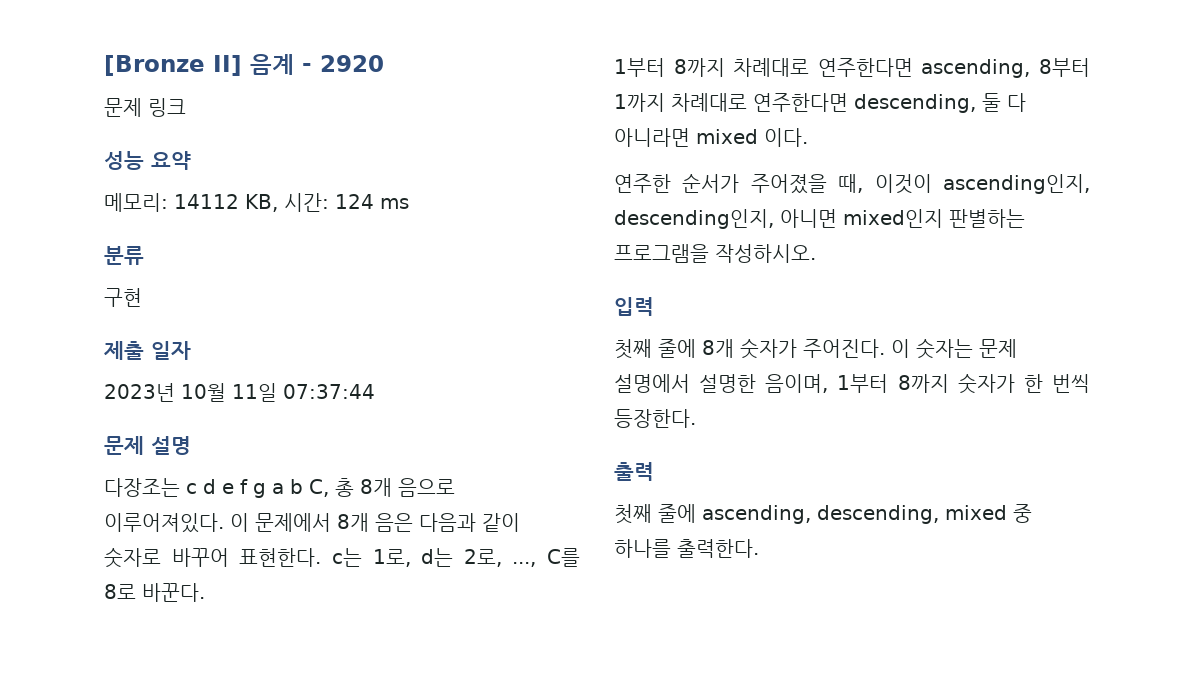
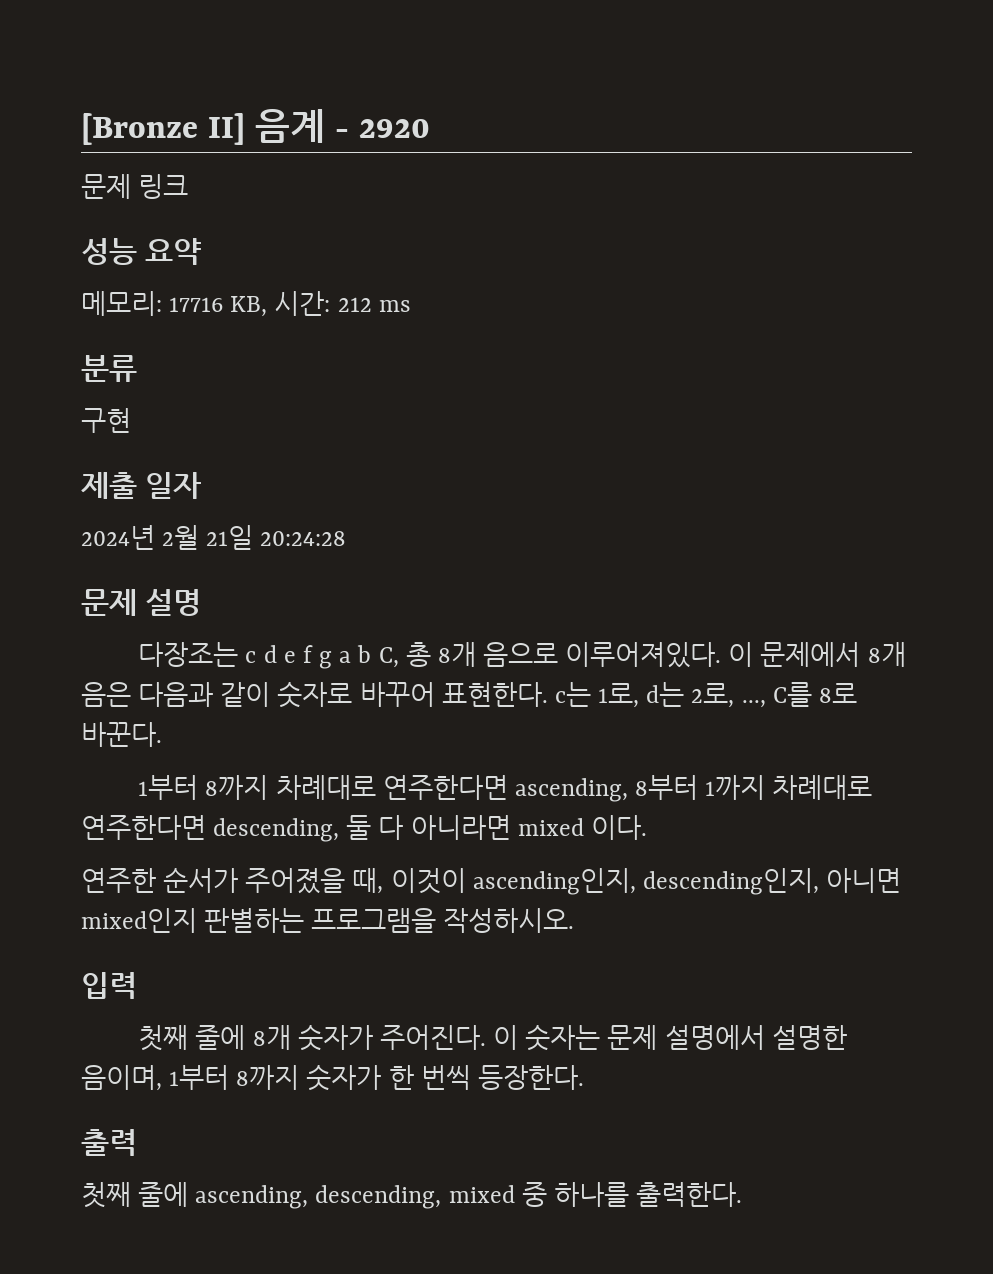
- 메모리: 14112 KB, 시간: 124 ms
+ 메모리: 17716 KB, 시간: 212 ms
- 2023년 10월 11일 07:37:44
+ 2024년 2월 21일 20:24:28

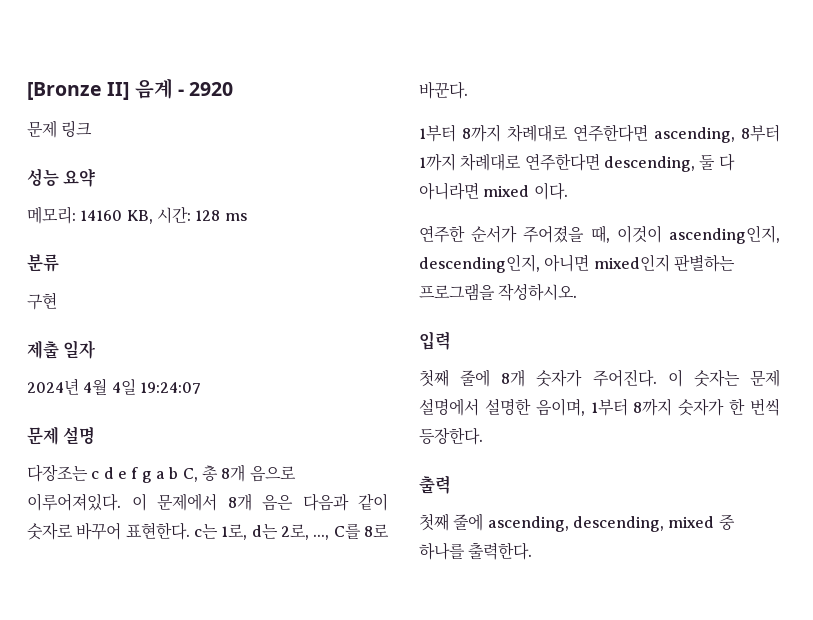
- 메모리: 17716 KB, 시간: 212 ms
+ 메모리: 14160 KB, 시간: 128 ms
- 2024년 2월 21일 20:24:28
+ 2024년 4월 4일 19:24:07

